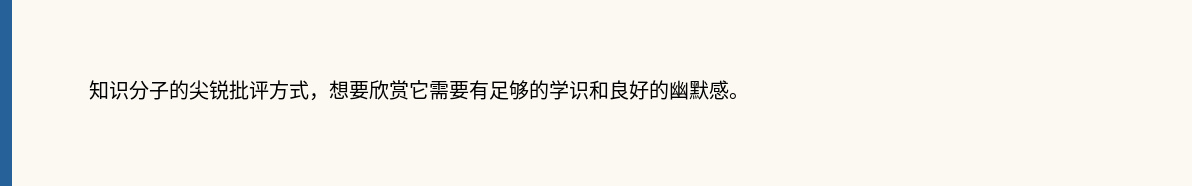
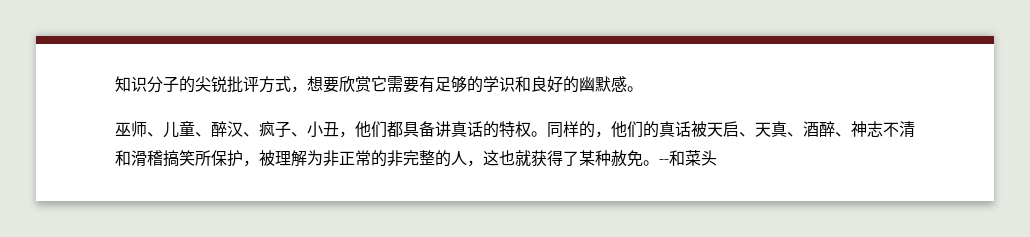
+ 巫师、儿童、醉汉、疯子、小丑，他们都具备讲真话的特权。同样的，他们的真话被天启、天真、酒醉、神志不清和滑稽搞笑所保护，被理解为非正常的非完整的人，这也就获得了某种赦免。--和菜头

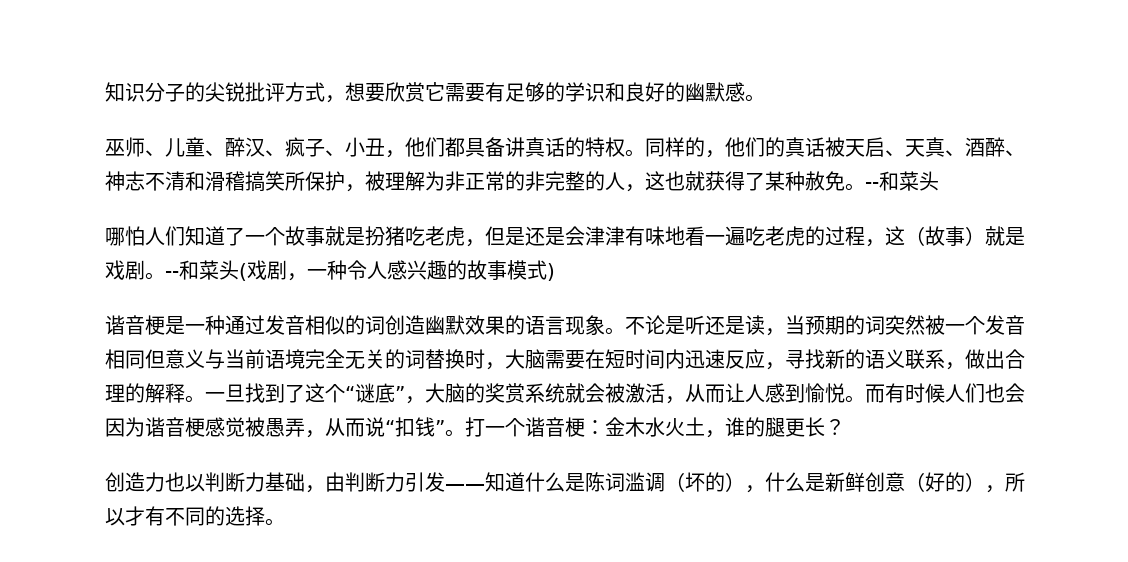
+ 哪怕人们知道了一个故事就是扮猪吃老虎，但是还是会津津有味地看一遍吃老虎的过程，这（故事）就是戏剧。--和菜头(戏剧，一种令人感兴趣的故事模式)
+ 谐音梗是一种通过发音相似的词创造幽默效果的语言现象。不论是听还是读，当预期的词突然被一个发音相同但意义与当前语境完全无关的词替换时，大脑需要在短时间内迅速反应，寻找新的语义联系，做出合理的解释。一旦找到了这个“谜底”，大脑的奖赏系统就会被激活，从而让人感到愉悦。而有时候人们也会因为谐音梗感觉被愚弄，从而说“扣钱”。打一个谐音梗：金木水火土，谁的腿更长？
+ 创造力也以判断力基础，由判断力引发——知道什么是陈词滥调（坏的），什么是新鲜创意（好的），所以才有不同的选择。

